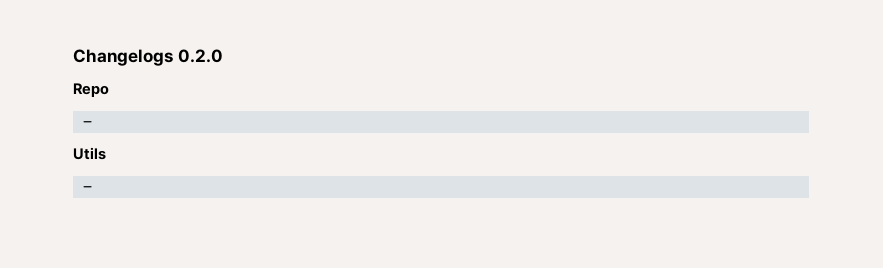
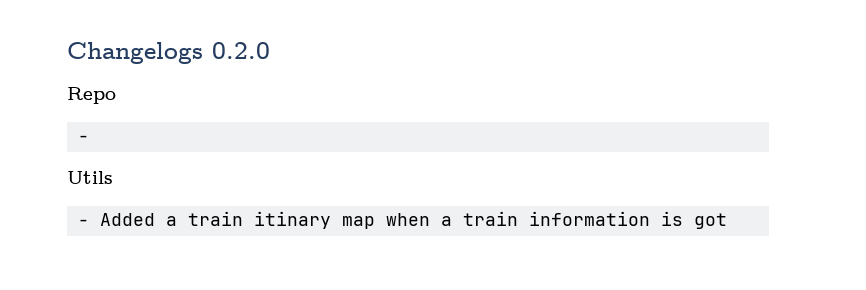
  Utils
- -
+ - Added a train itinary map when a train information is got

